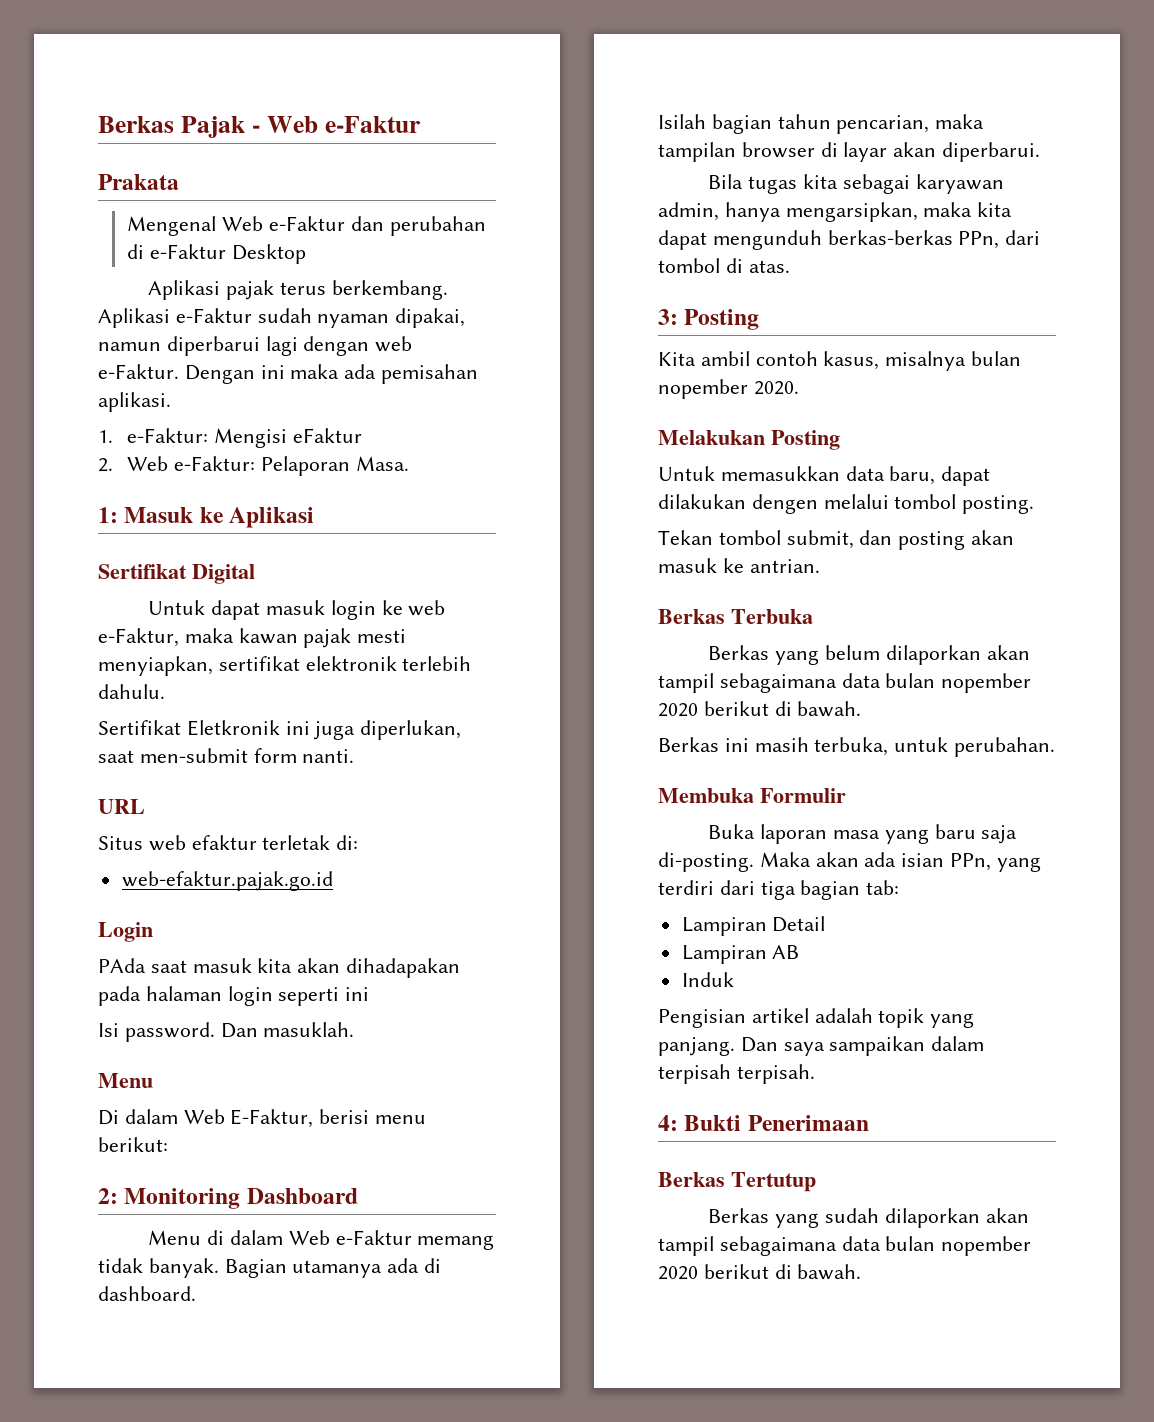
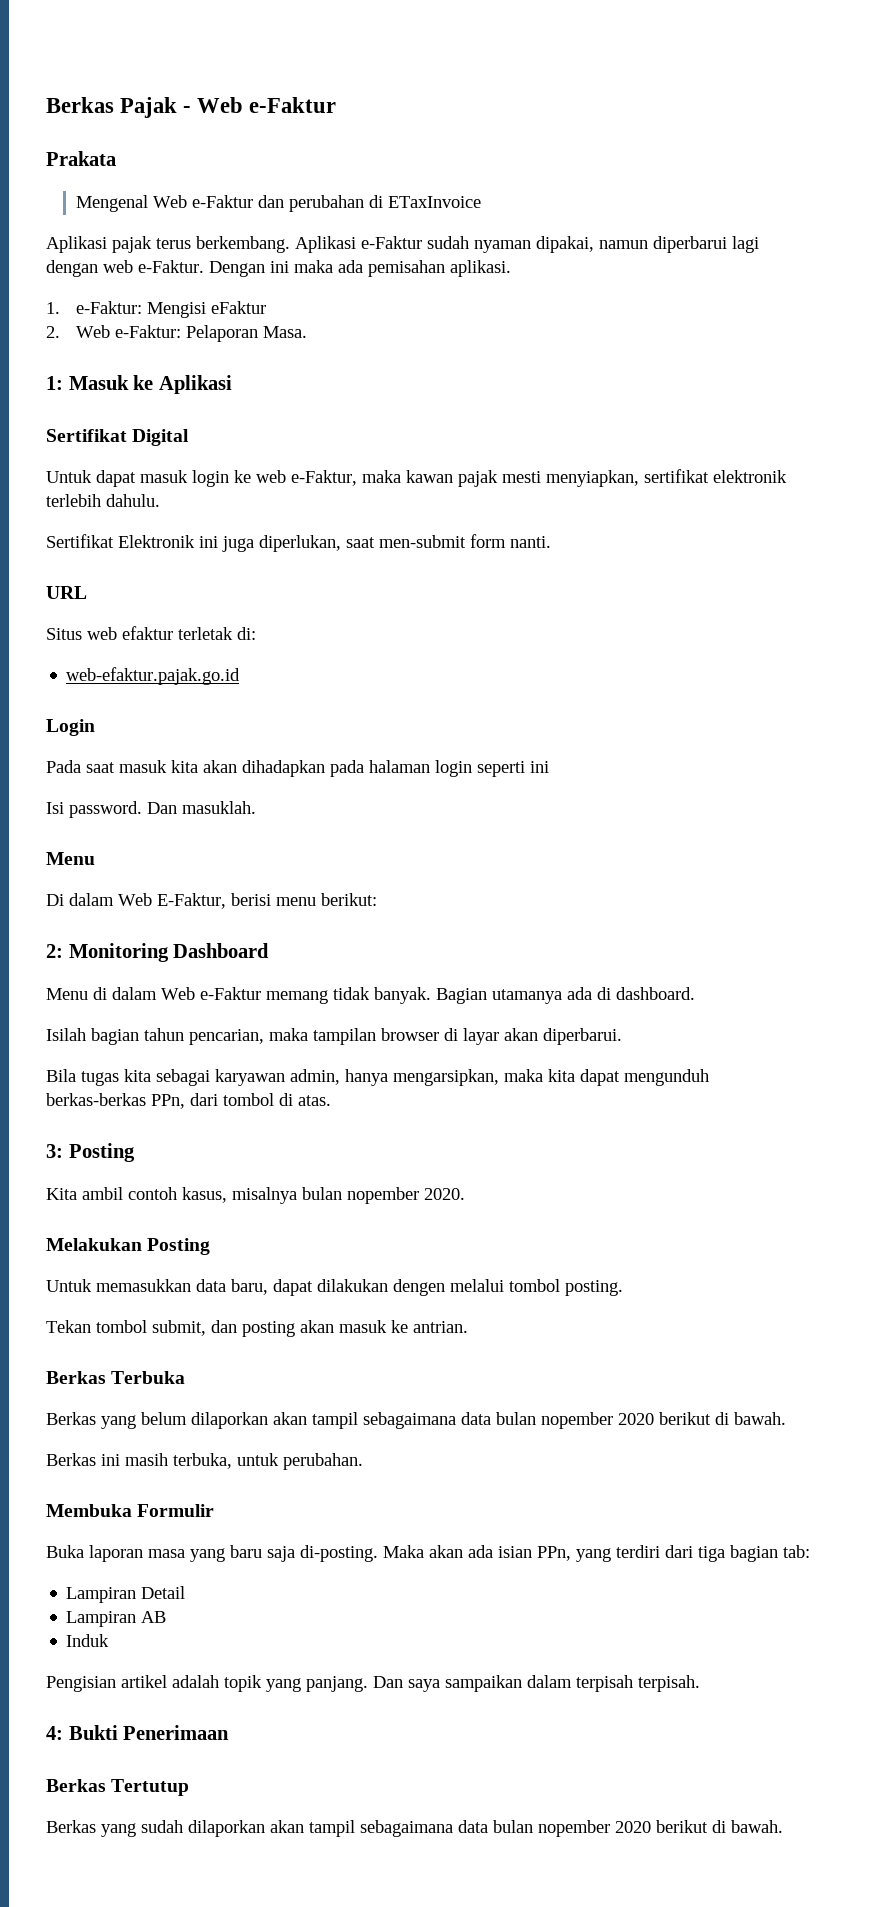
- Mengenal Web e-Faktur dan perubahan di e-Faktur Desktop
+ Mengenal Web e-Faktur dan perubahan di ETaxInvoice
- Sertifikat Eletkronik ini juga diperlukan, saat men-submit form nanti.
+ Sertifikat Elektronik ini juga diperlukan, saat men-submit form nanti.
- PAda saat masuk kita akan dihadapakan pada halaman login seperti ini
+ Pada saat masuk kita akan dihadapkan pada halaman login seperti ini

